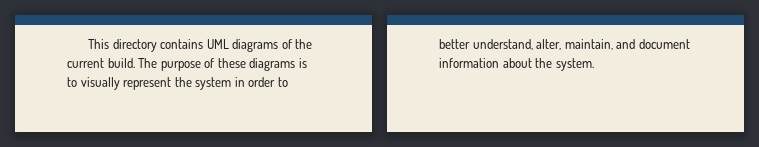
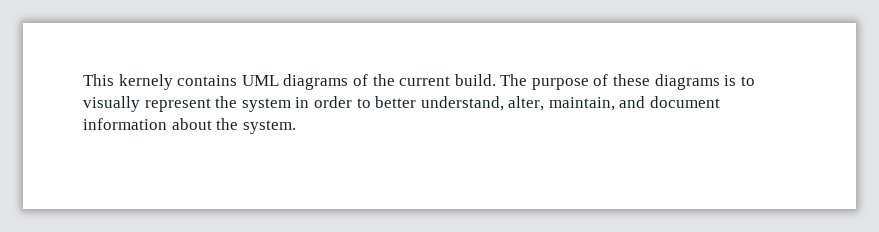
- This directory contains UML diagrams of the current build.
+ This kernely contains UML diagrams of the current build.

